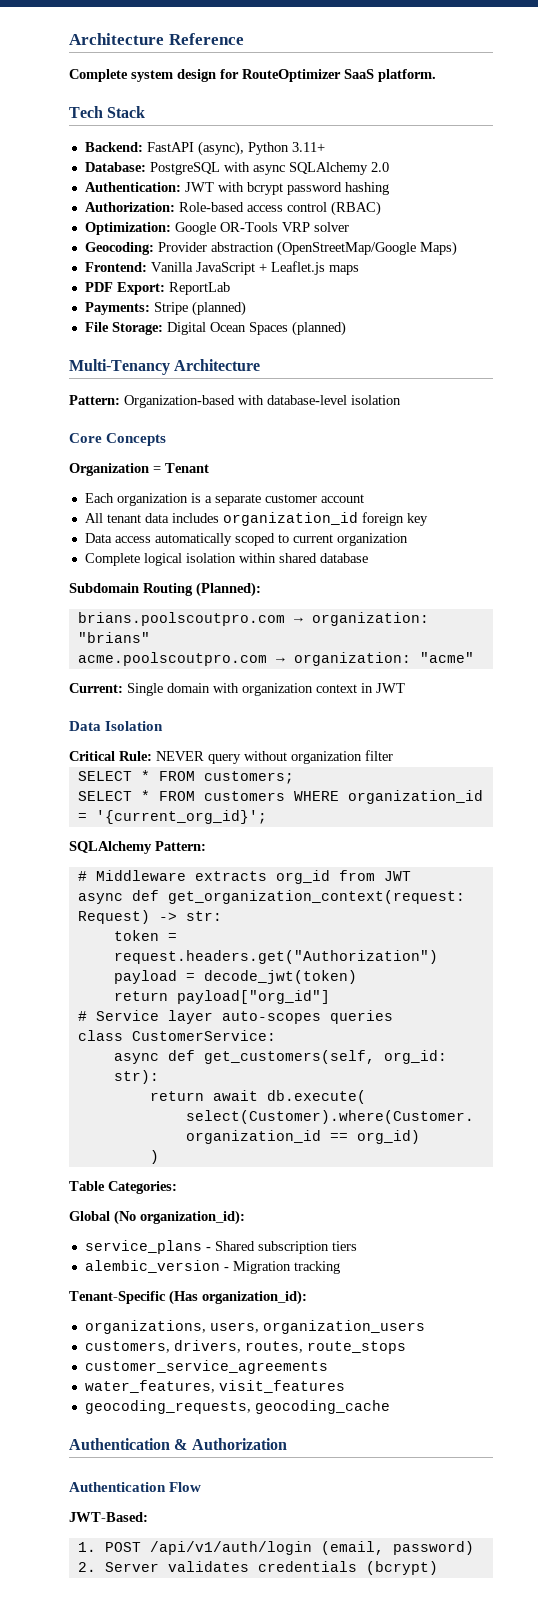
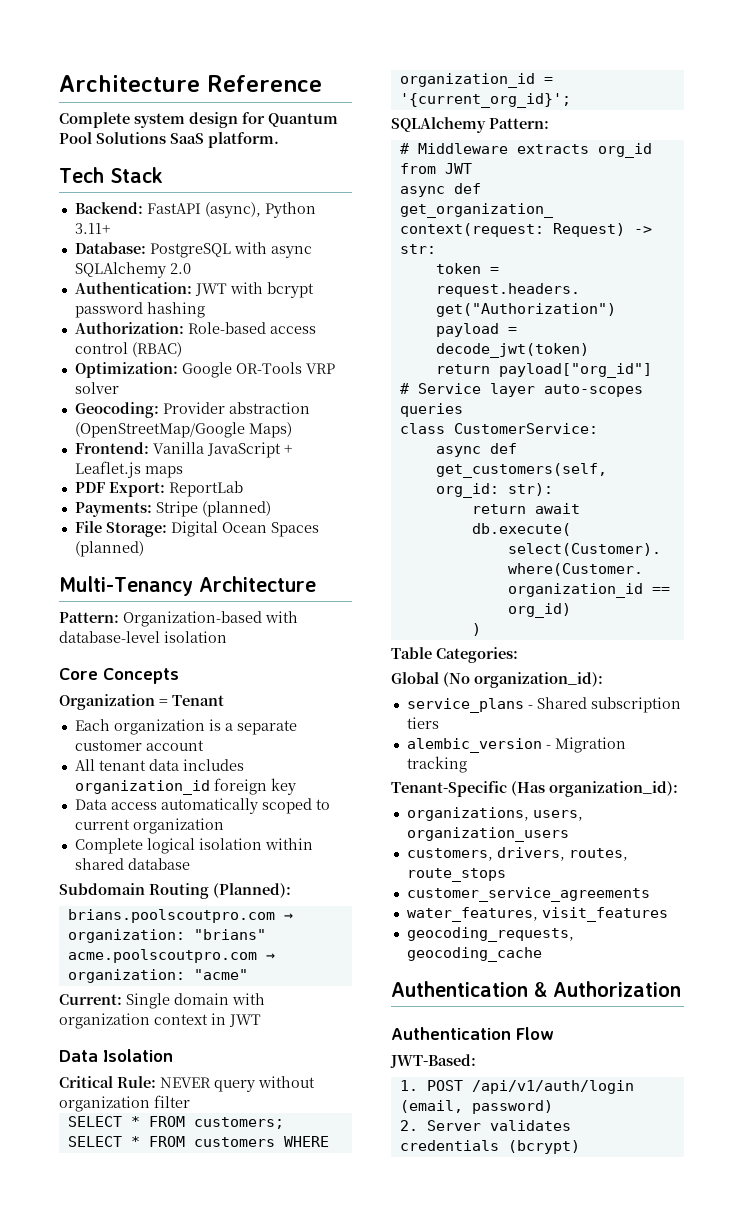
- Complete system design for RouteOptimizer SaaS platform.
+ Complete system design for Quantum Pool Solutions SaaS platform.

